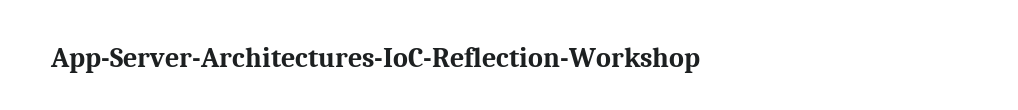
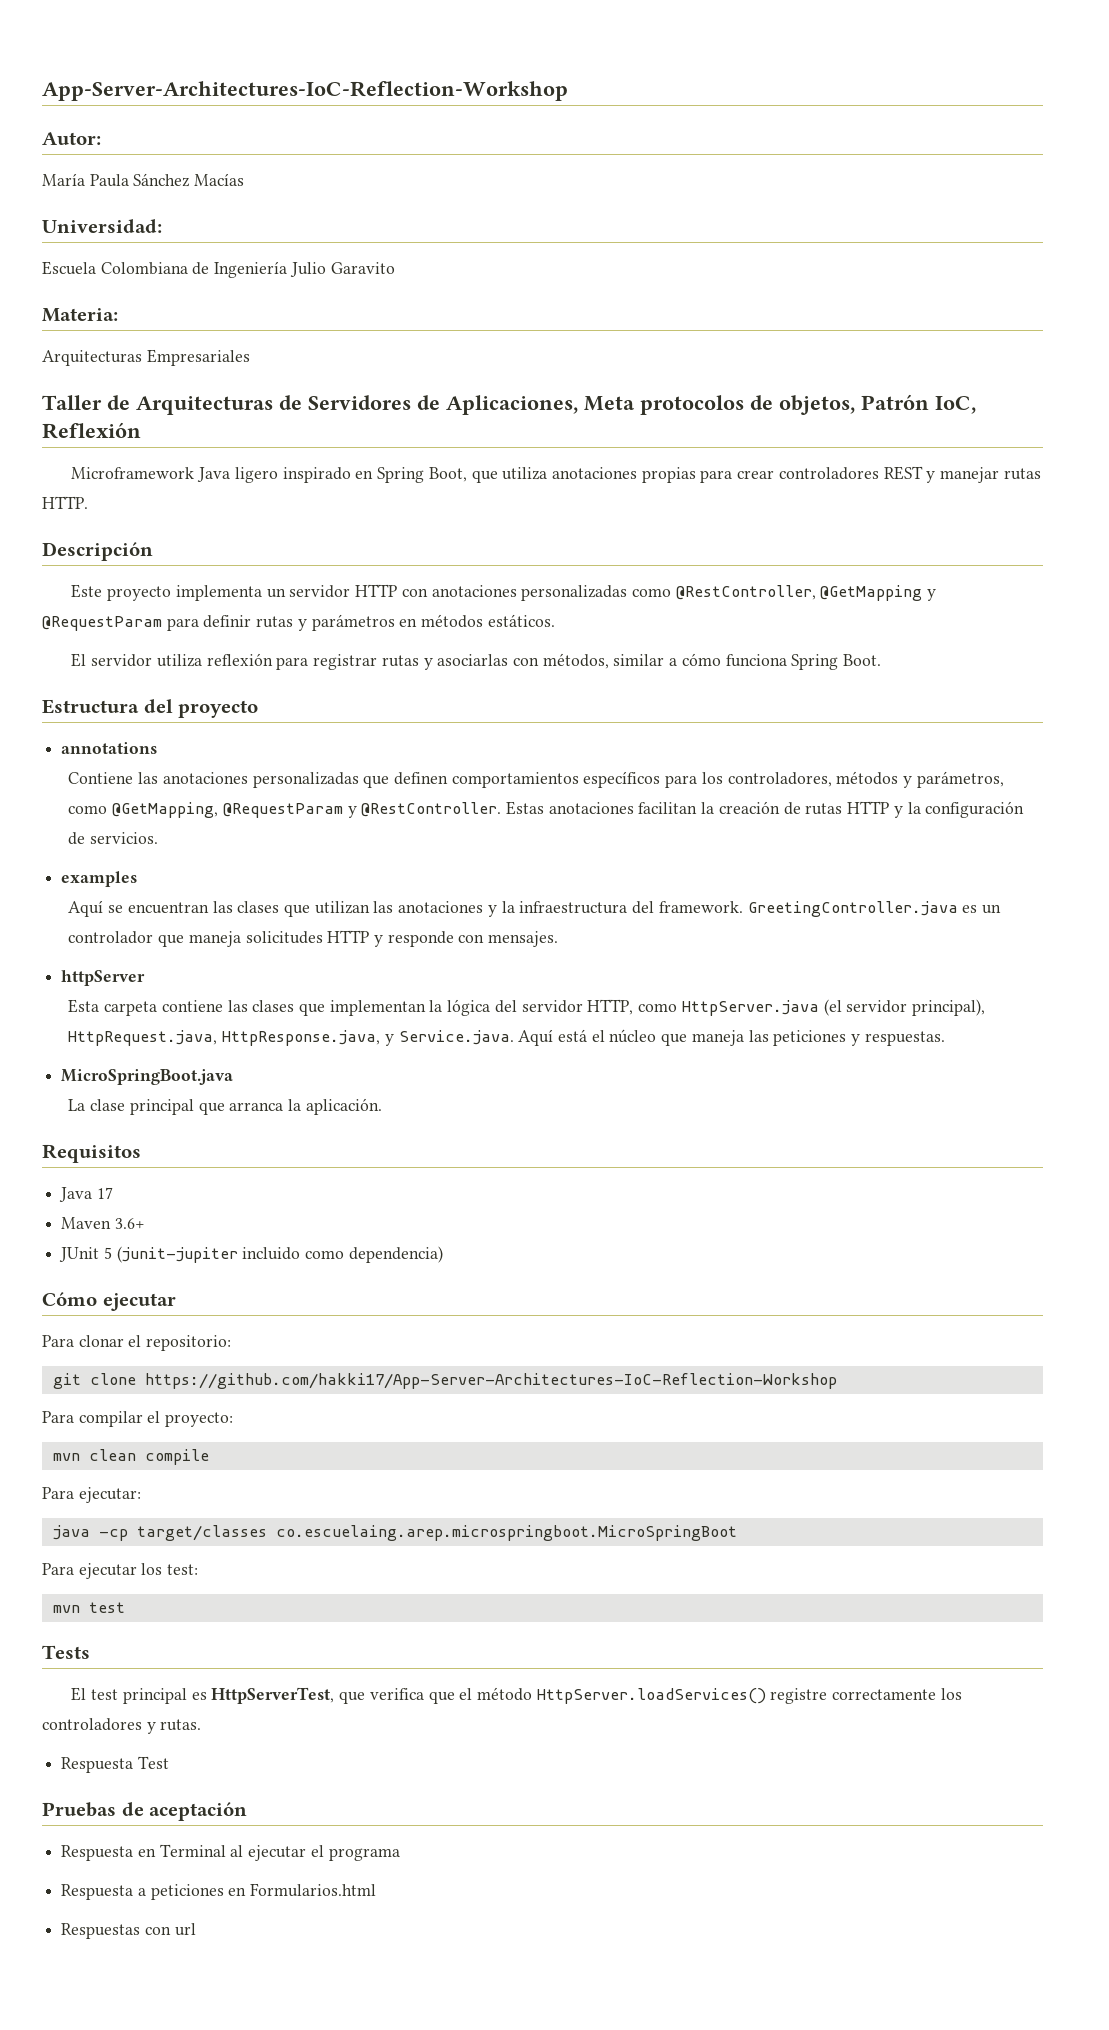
+ Autor:
+ María Paula Sánchez Macías
+ Universidad:
+ Escuela Colombiana de Ingeniería Julio Garavito
+ Materia:
+ Arquitecturas Empresariales
+ Taller de Arquitecturas de Servidores de Aplicaciones, Meta protocolos de objetos, Patrón IoC, Reflexión
+ Microframework Java ligero inspirado en Spring Boot, que utiliza anotaciones propias para crear controladores REST y manejar rutas HTTP.
+ Descripción
+ Este proyecto implementa un servidor HTTP con anotaciones personalizadas como @RestController, @GetMapping y @RequestParam para definir rutas y parámetros en métodos estáticos.
+ El servidor utiliza reflexión para registrar rutas y asociarlas con métodos, similar a cómo funciona Spring Boot.
+ Estructura del proyecto
+ annotations
+ Contiene las anotaciones personalizadas que definen comportamientos específicos para los controladores, métodos y parámetros, como @GetMapping, @RequestParam y @RestController. Estas anotaciones facilitan la creación de rutas HTTP y la configuración de servicios.
+ examples
+ Aquí se encuentran las clases que utilizan las anotaciones y la infraestructura del framework. GreetingController.java es un controlador que maneja solicitudes HTTP y responde con mensajes.
+ httpServer
+ Esta carpeta contiene las clases que implementan la lógica del servidor HTTP, como HttpServer.java (el servidor principal), HttpRequest.java, HttpResponse.java, y Service.java. Aquí está el núcleo que maneja las peticiones y respuestas.
+ MicroSpringBoot.java
+ La clase principal que arranca la aplicación.
+ Requisitos
+ Java 17
+ Maven 3.6+
+ JUnit 5 (junit-jupiter incluido como dependencia)
+ Cómo ejecutar
+ Para clonar el repositorio:
+ git clone https://github.com/hakki17/App-Server-Architectures-IoC-Reflection-Workshop
+ Para compilar el proyecto:
+ mvn clean compile
+ Para ejecutar:
+ java -cp target/classes co.escuelaing.arep.microspringboot.MicroSpringBoot
+ Para ejecutar los test:
+ mvn test
+ Tests
+ El test principal es HttpServerTest, que verifica que el método HttpServer.loadServices() registre correctamente los controladores y rutas.
+ Respuesta Test
+ Pruebas de aceptación
+ Respuesta en Terminal al ejecutar el programa
+ Respuesta a peticiones en Formularios.html
+ Respuestas con url

